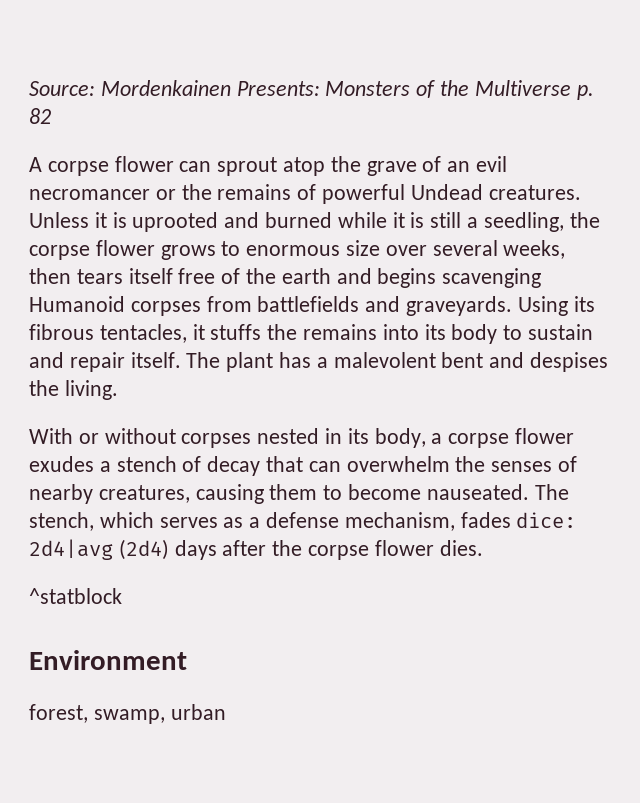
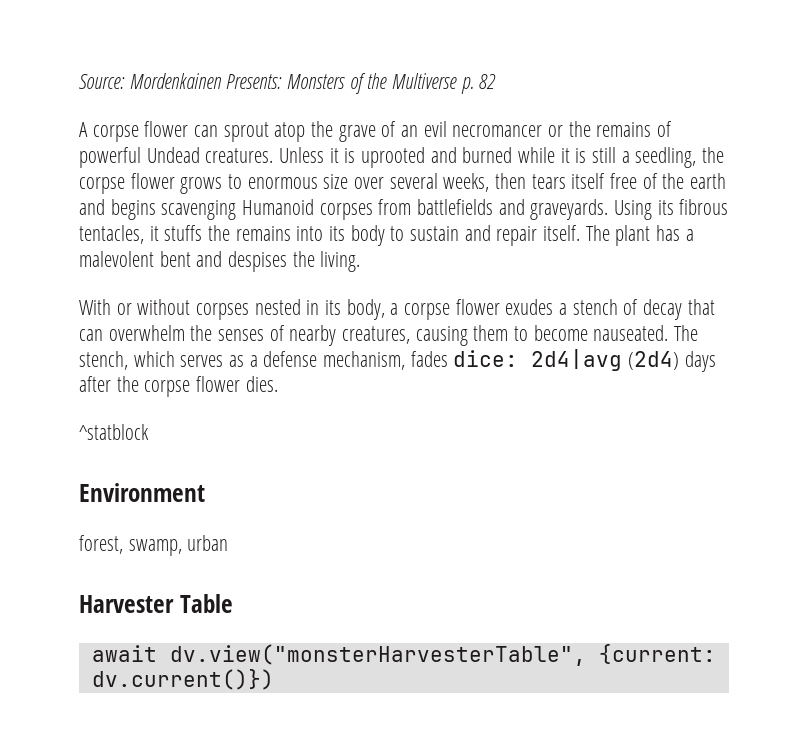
+ Harvester Table
+ await dv.view("monsterHarvesterTable", {current: dv.current()})

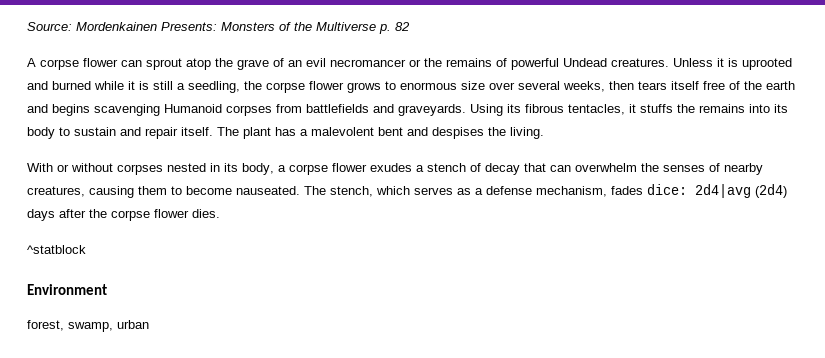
- Harvester Table
- await dv.view("monsterHarvesterTable", {current: dv.current()})

